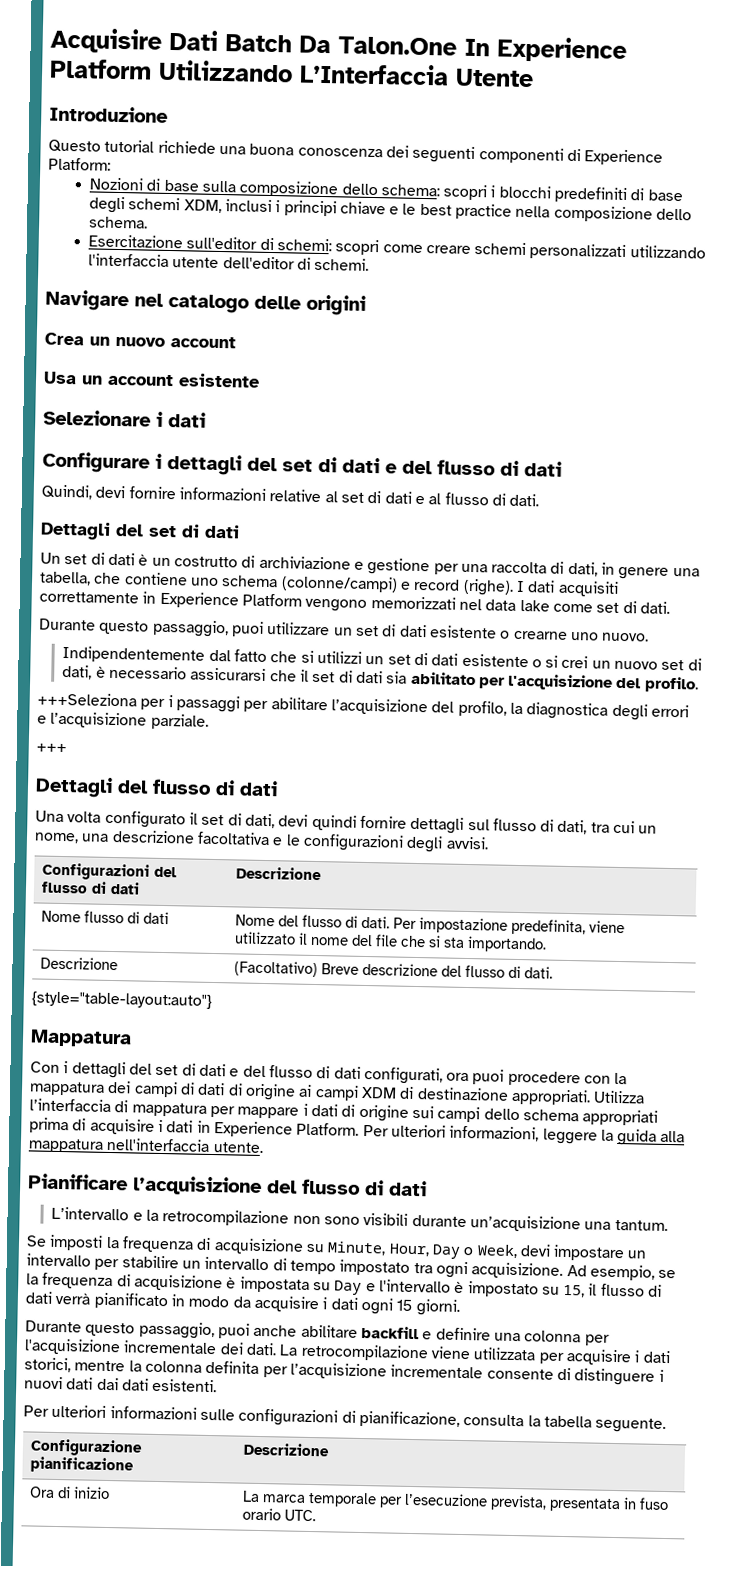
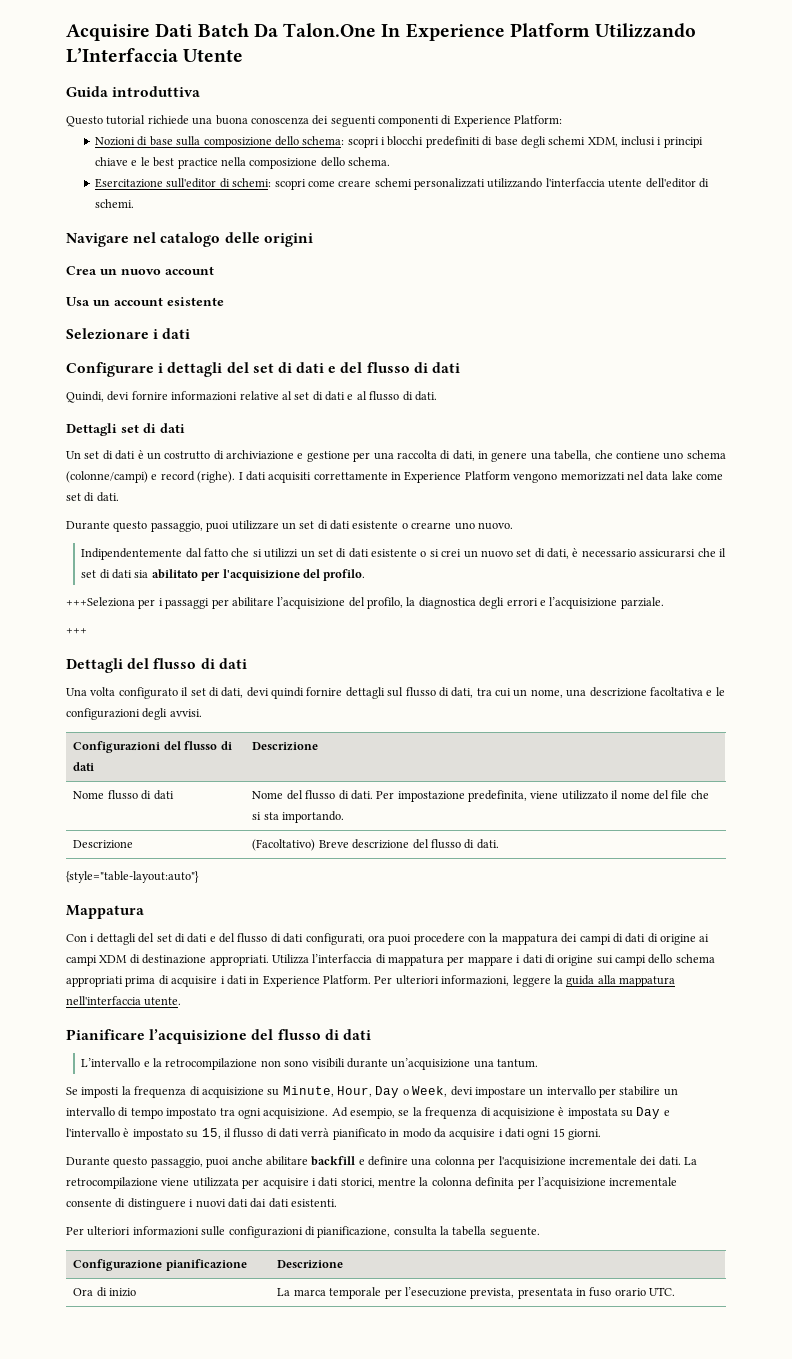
- Introduzione
+ Guida introduttiva
- Dettagli del set di dati
+ Dettagli set di dati

